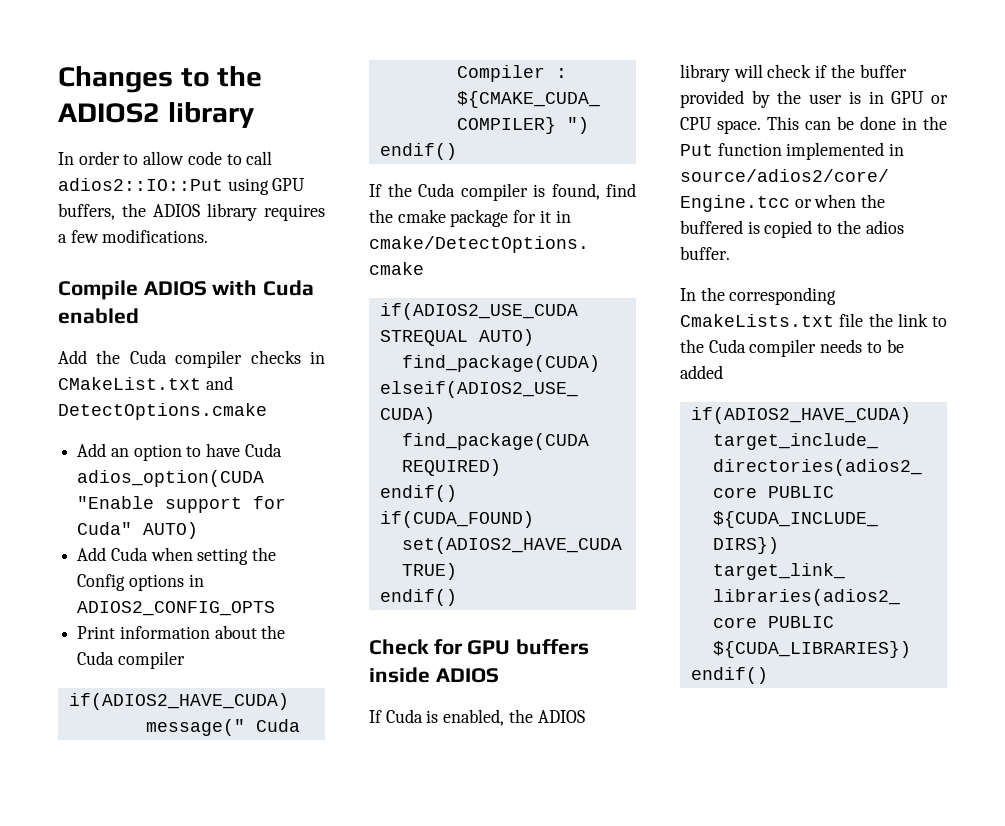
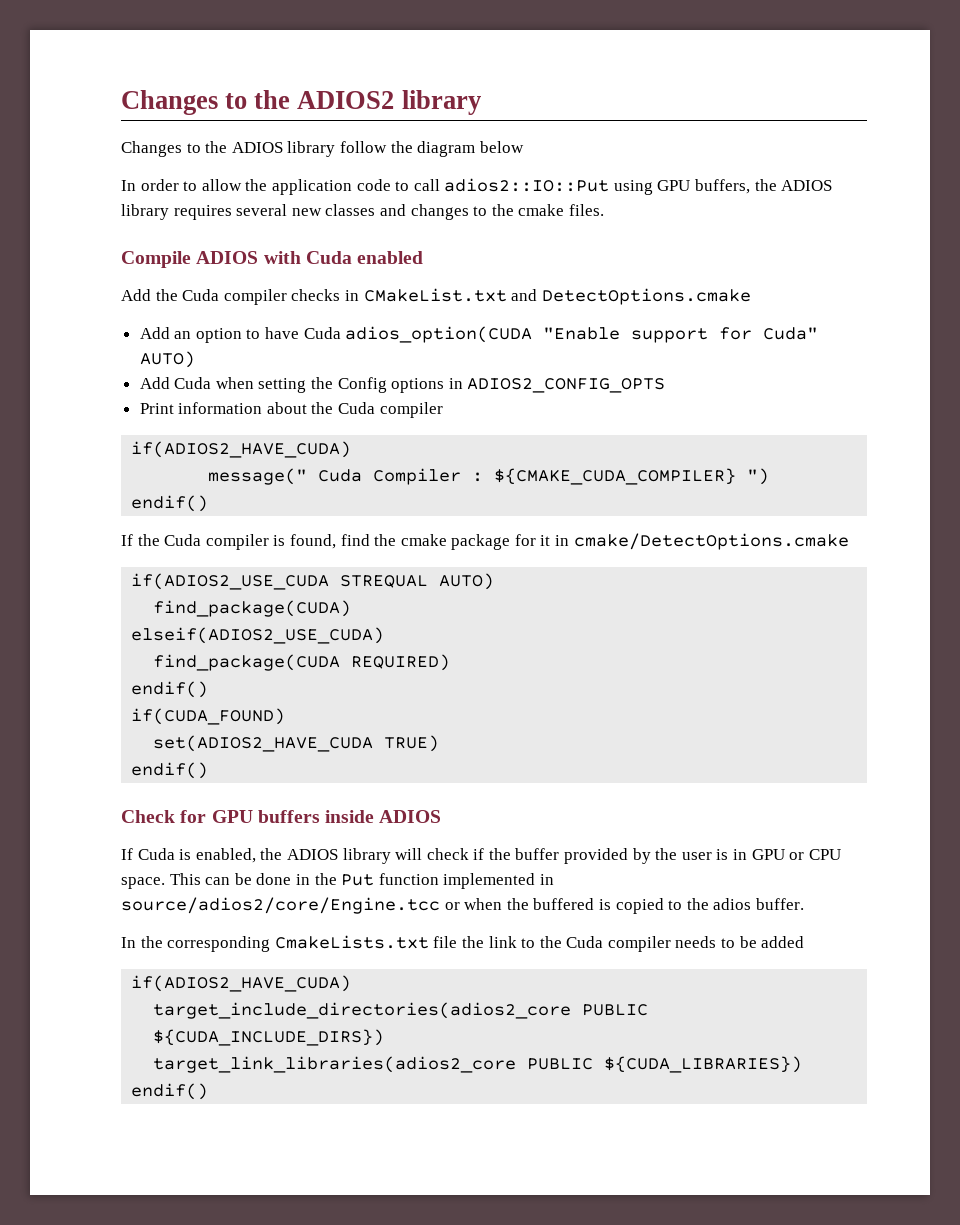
+ Changes to the ADIOS library follow the diagram below
- In order to allow code to call adios2::IO::Put using GPU buffers, the ADIOS library requires a few modifications.
+ In order to allow the application code to call adios2::IO::Put using GPU buffers, the ADIOS library requires several new classes and changes to the cmake files.

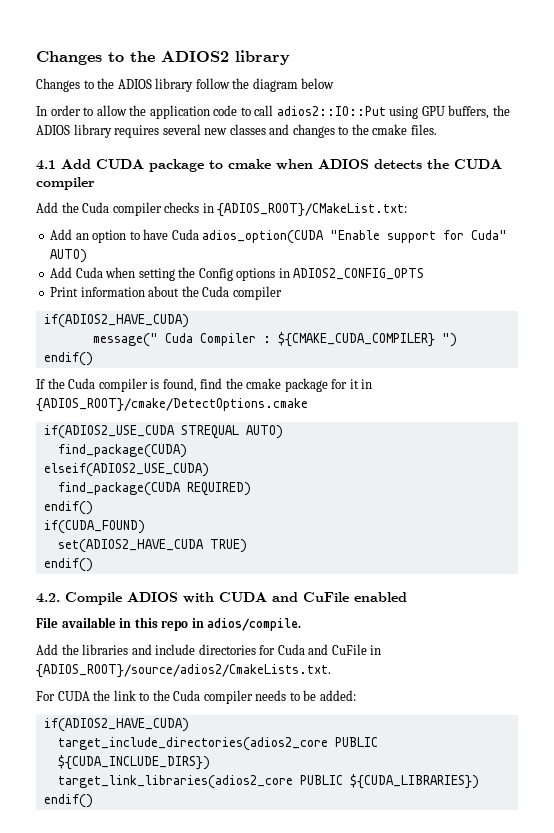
- Compile ADIOS with Cuda enabled
+ 4.1 Add CUDA package to cmake when ADIOS detects the CUDA compiler
- Add the Cuda compiler checks in CMakeList.txt and DetectOptions.cmake
+ Add the Cuda compiler checks in {ADIOS_ROOT}/CMakeList.txt:
- If the Cuda compiler is found, find the cmake package for it in cmake/DetectOptions.cmake
+ If the Cuda compiler is found, find the cmake package for it in {ADIOS_ROOT}/cmake/DetectOptions.cmake
- Check for GPU buffers inside ADIOS
- If Cuda is enabled, the ADIOS library will check if the buffer provided by the user is in GPU or CPU space. This can be done in the Put function implemented in source/adios2/core/Engine.tcc or when the buffered is copied to the adios buffer.
- In the corresponding CmakeLists.txt file the link to the Cuda compiler needs to be added
+ 4.2. Compile ADIOS with CUDA and CuFile enabled
+ File available in this repo in adios/compile.
+ Add the libraries and include directories for Cuda and CuFile in {ADIOS_ROOT}/source/adios2/CmakeLists.txt.
+ For CUDA the link to the Cuda compiler needs to be added:

